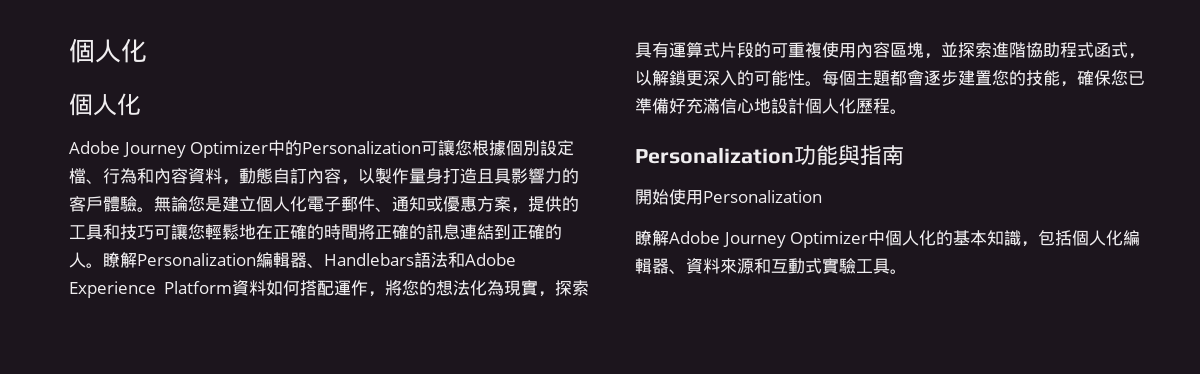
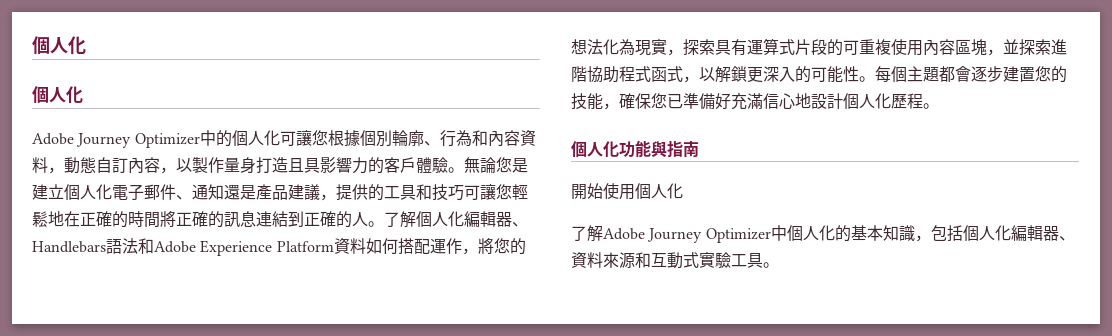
- Adobe Journey Optimizer中的Personalization可讓您根據個別設定檔、行為和內容資料，動態自訂內容，以製作量身打造且具影響力的客戶體驗。
+ Adobe Journey Optimizer中的個人化可讓您根據個別輪廓、行為和內容資料，動態自訂內容，以製作量身打造且具影響力的客戶體驗。
- 無論您是建立個人化電子郵件、通知或優惠方案，提供的工具和技巧可讓您輕鬆地在正確的時間將正確的訊息連結到正確的人。
+ 無論您是建立個人化電子郵件、通知還是產品建議，提供的工具和技巧可讓您輕鬆地在正確的時間將正確的訊息連結到正確的人。
- 瞭解Personalization編輯器、Handlebars語法和Adobe Experience Platform資料如何搭配運作，將您的想法化為現實，探索具有運算式片段的可重複使用內容區塊，並探索進階協助程式函式，以解鎖更深入的可能性。
+ 了解個人化編輯器、Handlebars語法和Adobe Experience Platform資料如何搭配運作，將您的想法化為現實，探索具有運算式片段的可重複使用內容區塊，並探索進階協助程式函式，以解鎖更深入的可能性。
- Personalization功能與指南
+ 個人化功能與指南
- 開始使用Personalization
- 瞭解Adobe Journey Optimizer中個人化的基本知識，包括個人化編輯器、資料來源和互動式實驗工具。
+ 開始使用個人化
+ 了解Adobe Journey Optimizer中個人化的基本知識，包括個人化編輯器、資料來源和互動式實驗工具。

